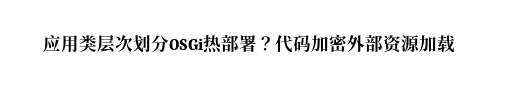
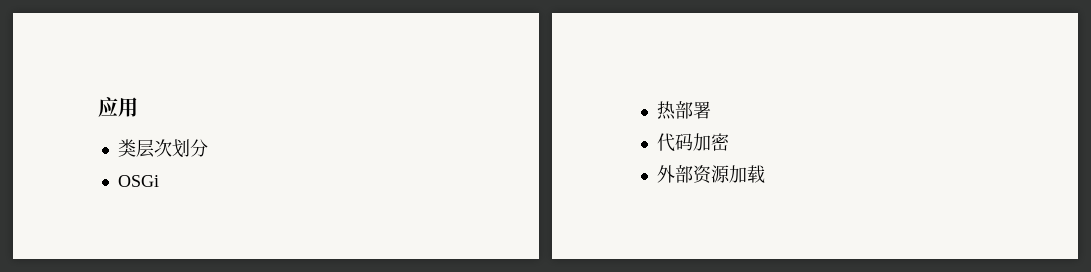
- 应用类层次划分OSGi热部署？代码加密外部资源加载
+ 应用
+ 类层次划分
+ OSGi
+ 热部署
+ 代码加密
+ 外部资源加载

